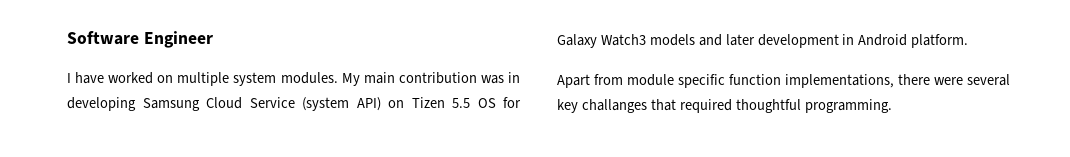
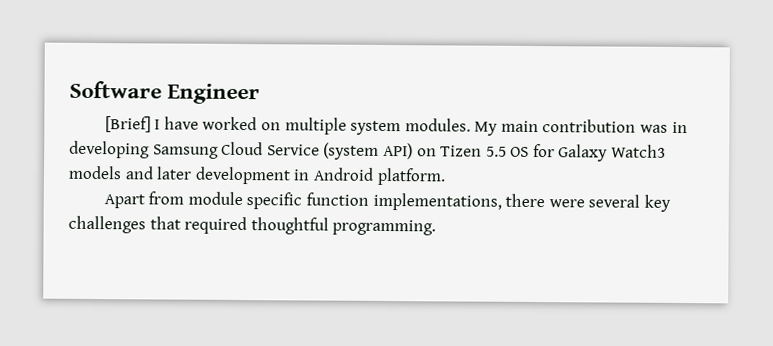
- I have worked on multiple system modules.
+ [Brief] I have worked on multiple system modules.
- Apart from module specific function implementations, there were several key challanges that required thoughtful programming.
+ Apart from module specific function implementations, there were several key challenges that required thoughtful programming.

